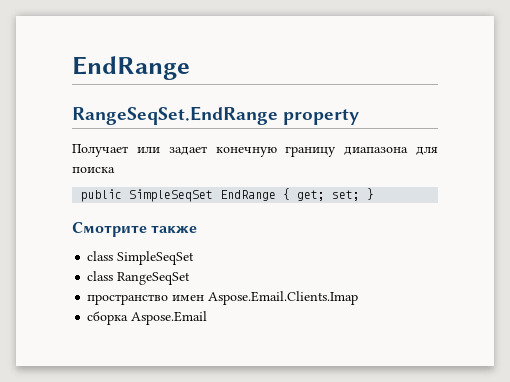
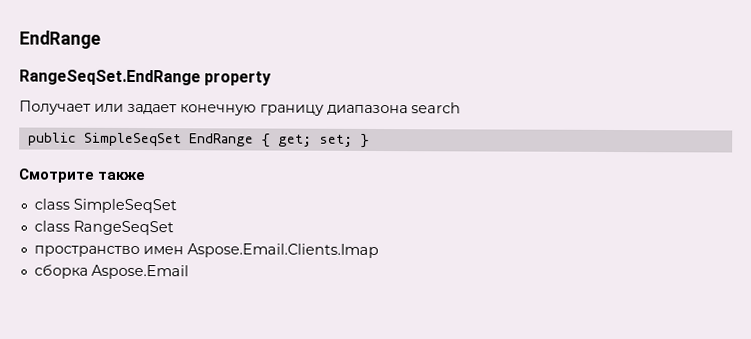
- Получает или задает конечную границу диапазона для поиска
+ Получает или задает конечную границу диапазона search

